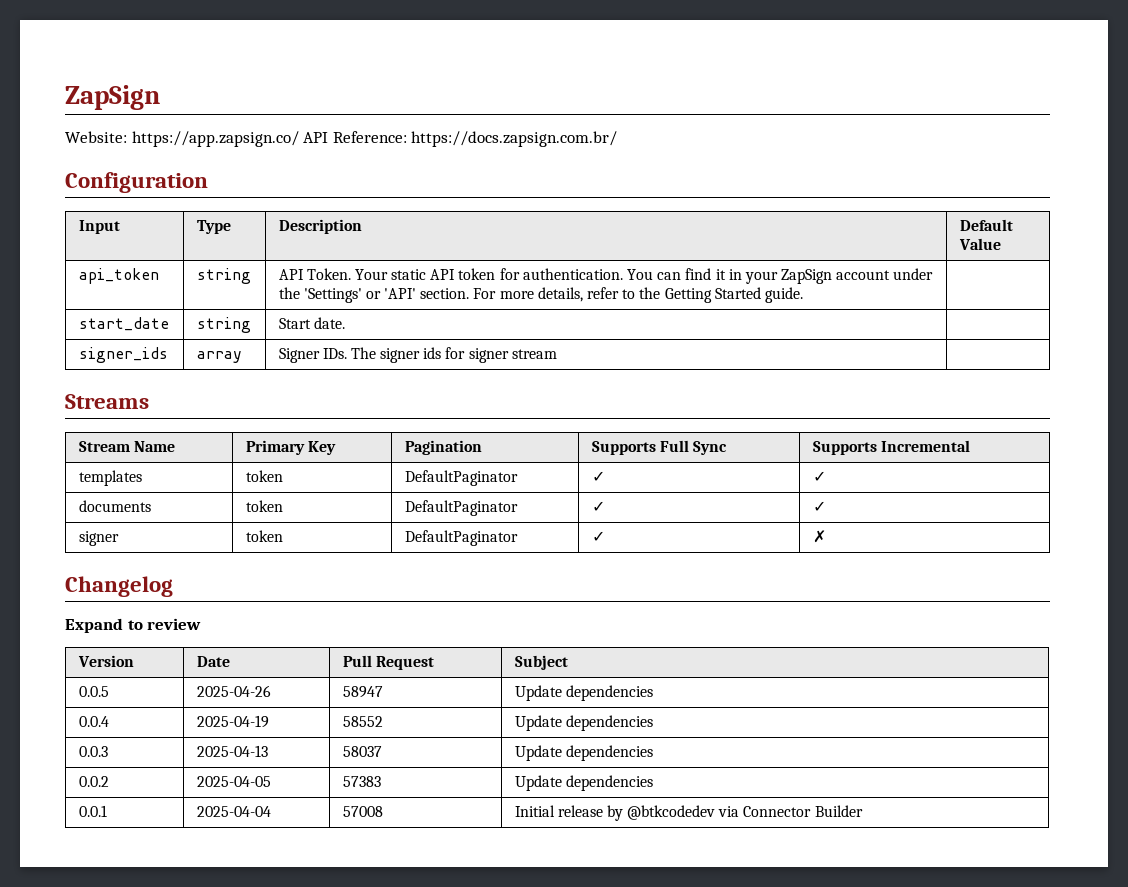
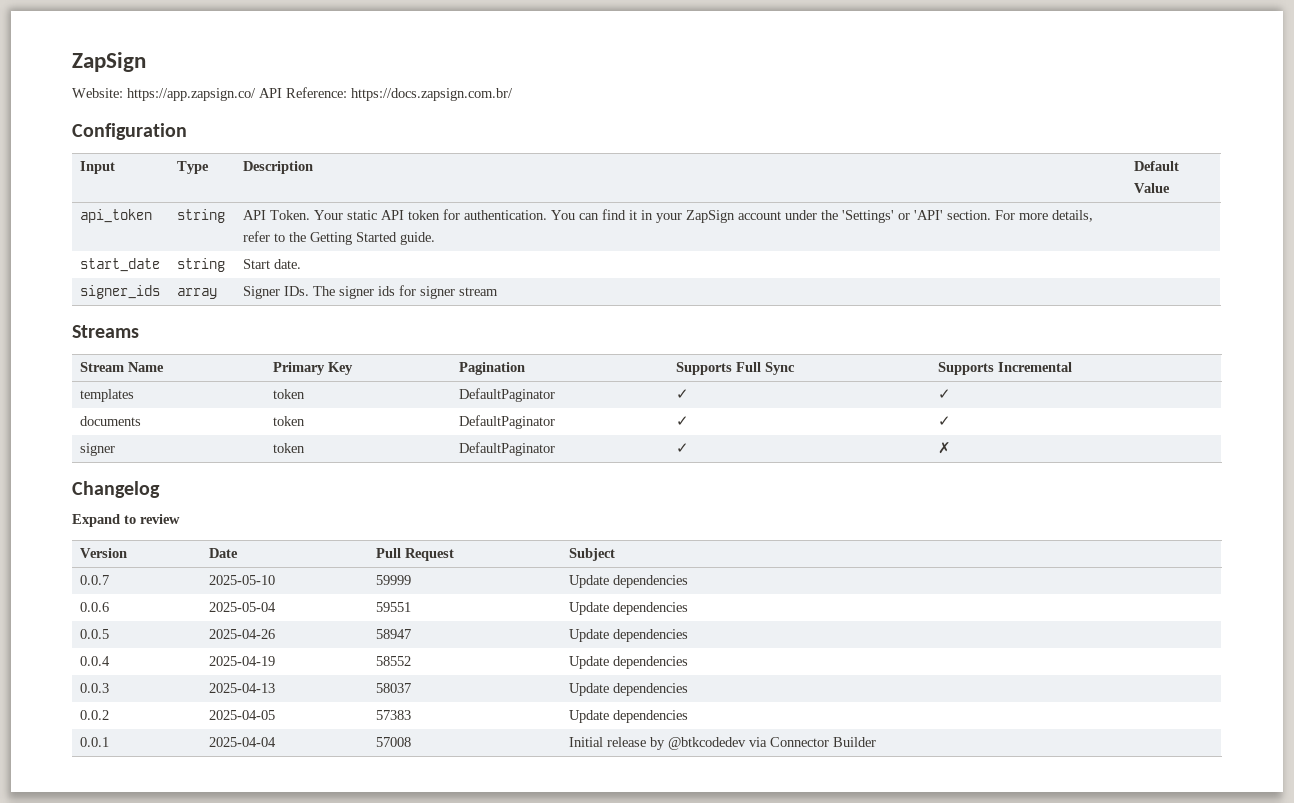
+ 0.0.7 | 2025-05-10 | 59999 | Update dependencies
+ 0.0.6 | 2025-05-04 | 59551 | Update dependencies

